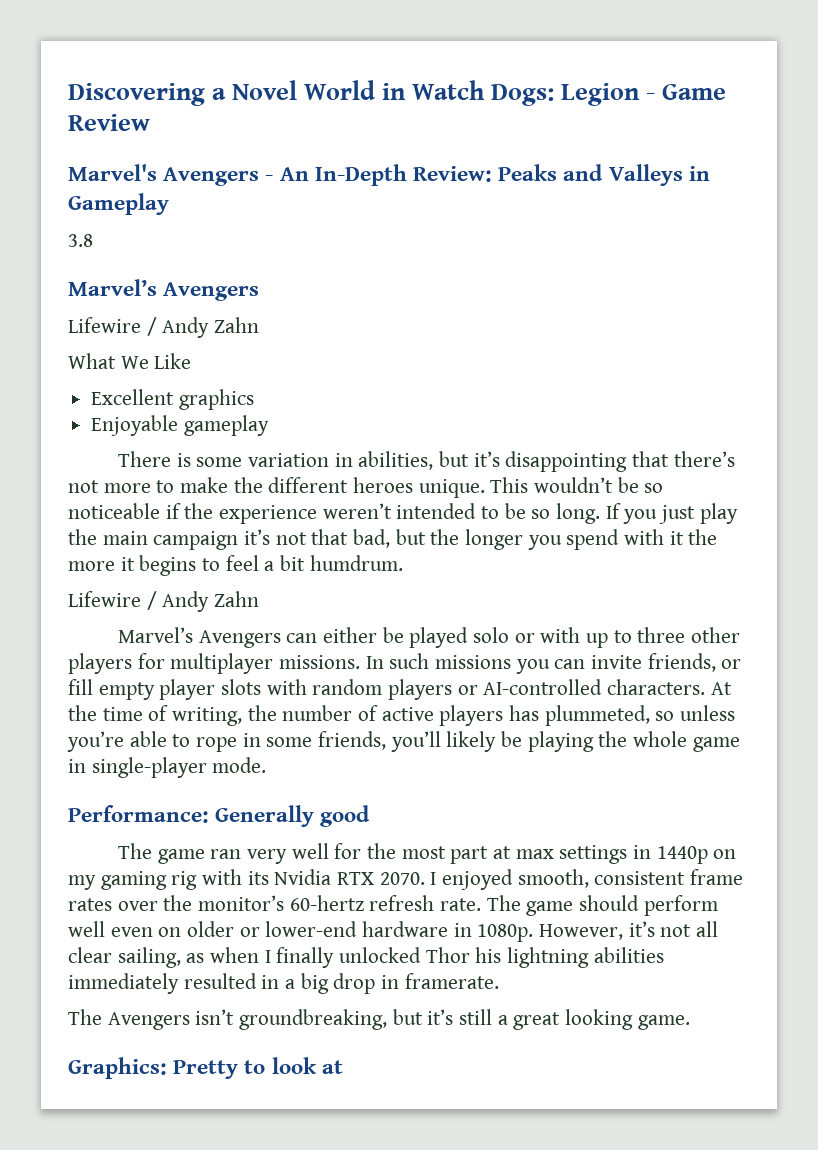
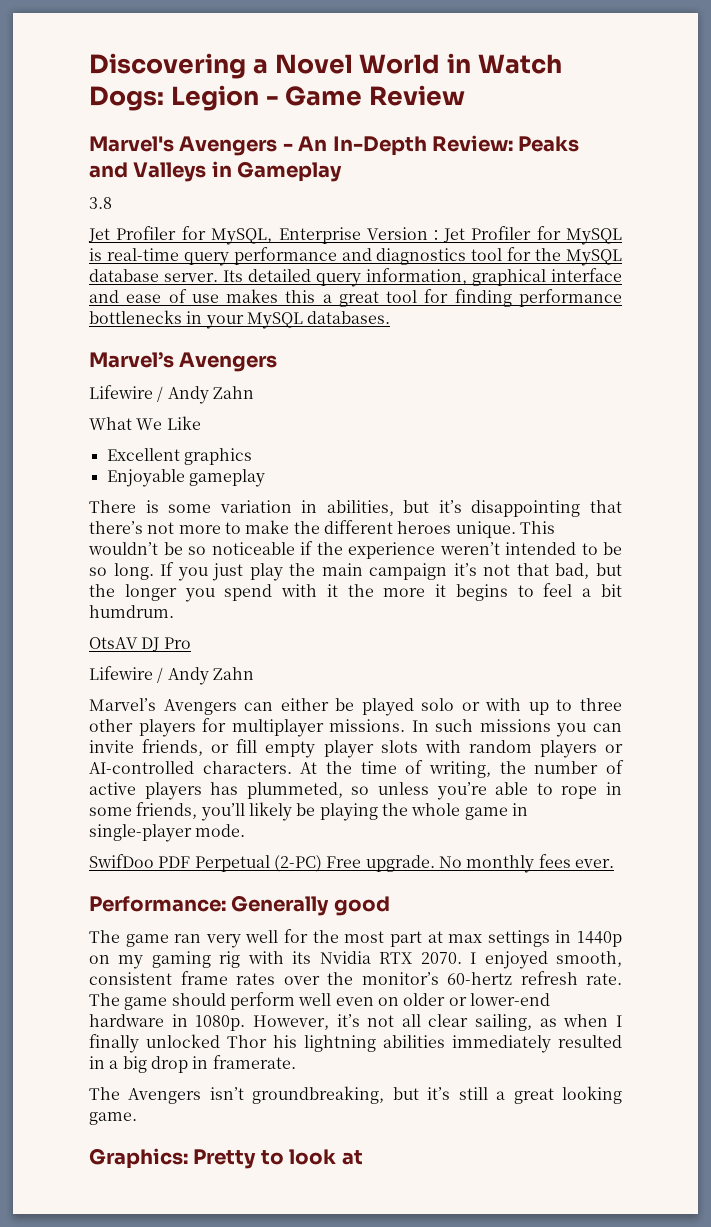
+ Jet Profiler for MySQL, Enterprise Version：Jet Profiler for MySQL is real-time query performance and diagnostics tool for the MySQL database server. Its detailed query information, graphical interface and ease of use makes this a great tool for finding performance bottlenecks in your MySQL databases.
+ OtsAV DJ Pro
+ SwifDoo PDF Perpetual (2-PC) Free upgrade. No monthly fees ever.

